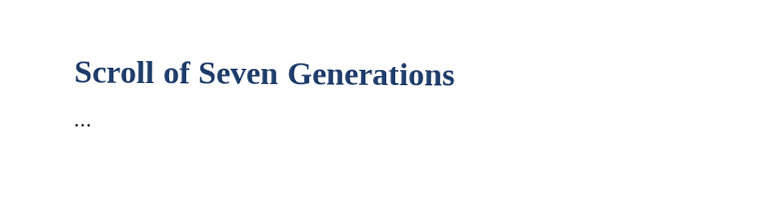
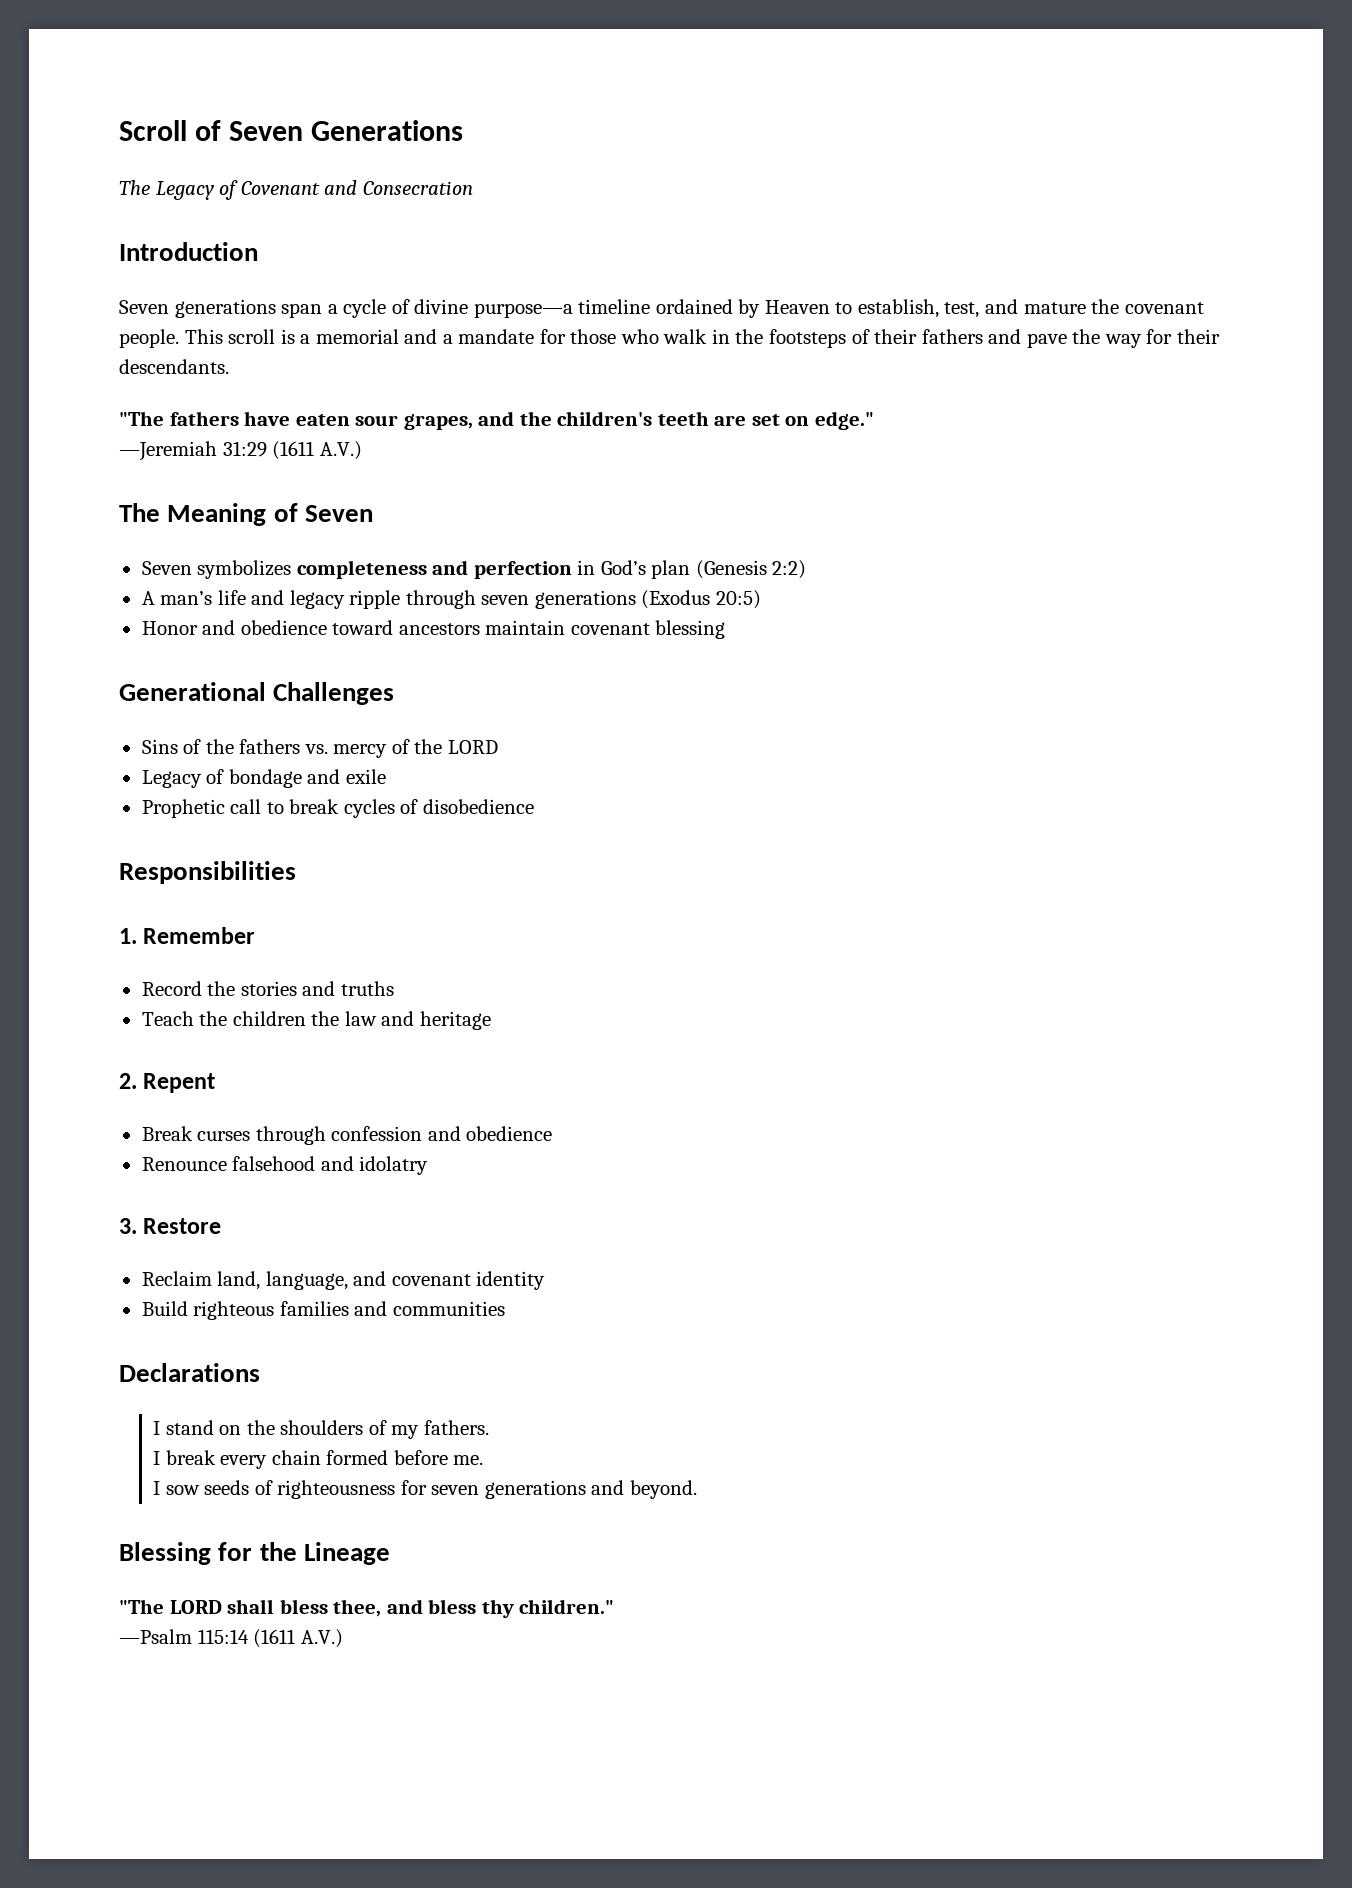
- ...
+ The Legacy of Covenant and Consecration
+ Introduction
+ Seven generations span a cycle of divine purpose—a timeline ordained by Heaven to establish, test, and mature the covenant people. This scroll is a memorial and a mandate for those who walk in the footsteps of their fathers and pave the way for their descendants.
+ "The fathers have eaten sour grapes, and the children's teeth are set on edge."
+ —Jeremiah 31:29 (1611 A.V.)
+ The Meaning of Seven
+ Seven symbolizes completeness and perfection in God’s plan (Genesis 2:2)
+ A man’s life and legacy ripple through seven generations (Exodus 20:5)
+ Honor and obedience toward ancestors maintain covenant blessing
+ Generational Challenges
+ Sins of the fathers vs. mercy of the LORD
+ Legacy of bondage and exile
+ Prophetic call to break cycles of disobedience
+ Responsibilities
+ 1. Remember
+ Record the stories and truths
+ Teach the children the law and heritage
+ 2. Repent
+ Break curses through confession and obedience
+ Renounce falsehood and idolatry
+ 3. Restore
+ Reclaim land, language, and covenant identity
+ Build righteous families and communities
+ Declarations
+ I stand on the shoulders of my fathers.
+ I break every chain formed before me.
+ I sow seeds of righteousness for seven generations and beyond.
+ Blessing for the Lineage
+ "The LORD shall bless thee, and bless thy children."
+ —Psalm 115:14 (1611 A.V.)

